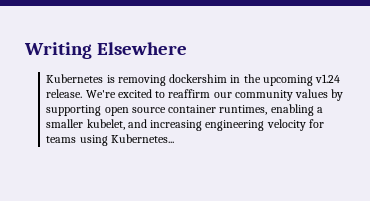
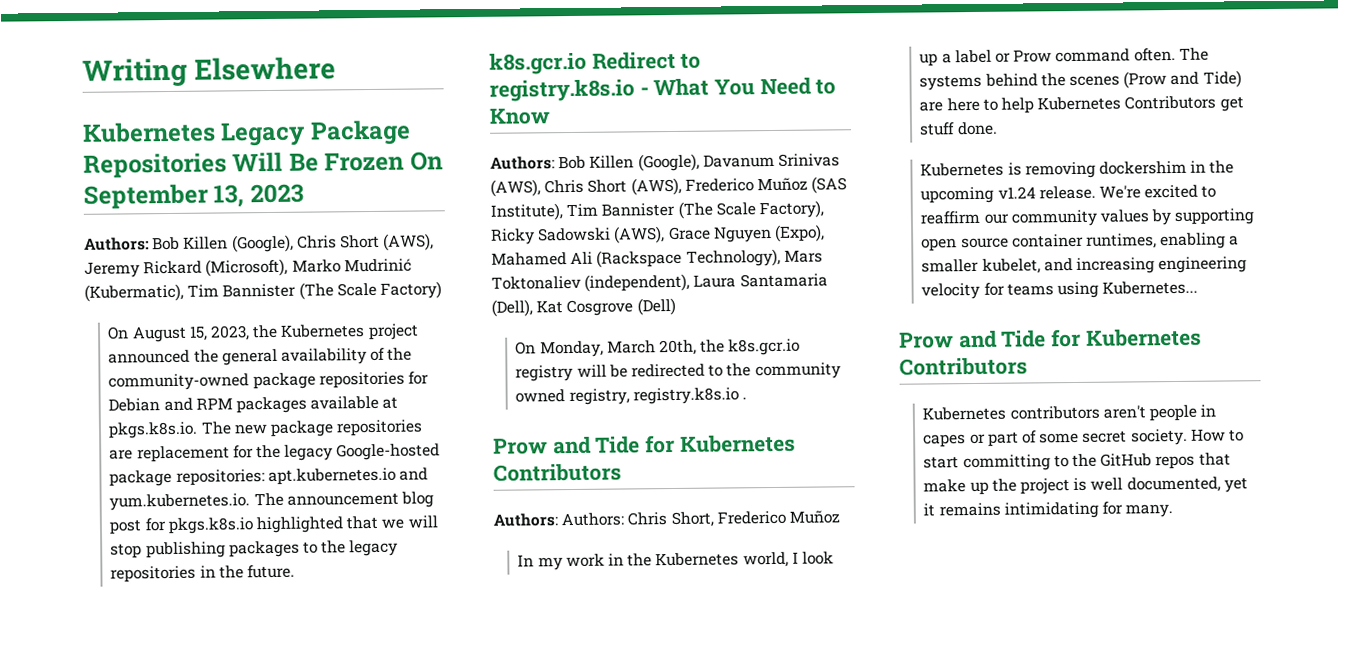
+ Kubernetes Legacy Package Repositories Will Be Frozen On September 13, 2023
+ Authors: Bob Killen (Google), Chris Short (AWS), Jeremy Rickard (Microsoft), Marko Mudrinić (Kubermatic), Tim Bannister (The Scale Factory)
+ On August 15, 2023, the Kubernetes project announced the general availability of the community-owned package repositories for Debian and RPM packages available at pkgs.k8s.io. The new package repositories are replacement for the legacy Google-hosted package repositories: apt.kubernetes.io and yum.kubernetes.io. The announcement blog post for pkgs.k8s.io highlighted that we will stop publishing packages to the legacy repositories in the future.
+ k8s.gcr.io Redirect to registry.k8s.io - What You Need to Know
+ Authors: Bob Killen (Google), Davanum Srinivas (AWS), Chris Short (AWS), Frederico Muñoz (SAS Institute), Tim Bannister (The Scale Factory), Ricky Sadowski (AWS), Grace Nguyen (Expo), Mahamed Ali (Rackspace Technology), Mars Toktonaliev (independent), Laura Santamaria (Dell), Kat Cosgrove (Dell)
+ On Monday, March 20th, the k8s.gcr.io registry will be redirected to the community owned registry, registry.k8s.io .
+ Prow and Tide for Kubernetes Contributors
+ Authors: Authors: Chris Short, Frederico Muñoz
+ In my work in the Kubernetes world, I look up a label or Prow command often. The systems behind the scenes (Prow and Tide) are here to help Kubernetes Contributors get stuff done.
  We're excited to reaffirm our community values by supporting open source container runtimes, enabling a smaller kubelet, and increasing engineering velocity for teams using Kubernetes...
+ Prow and Tide for Kubernetes Contributors
+ Kubernetes contributors aren't people in capes or part of some secret society. How to start committing to the GitHub repos that make up the project is well documented, yet it remains intimidating for many.

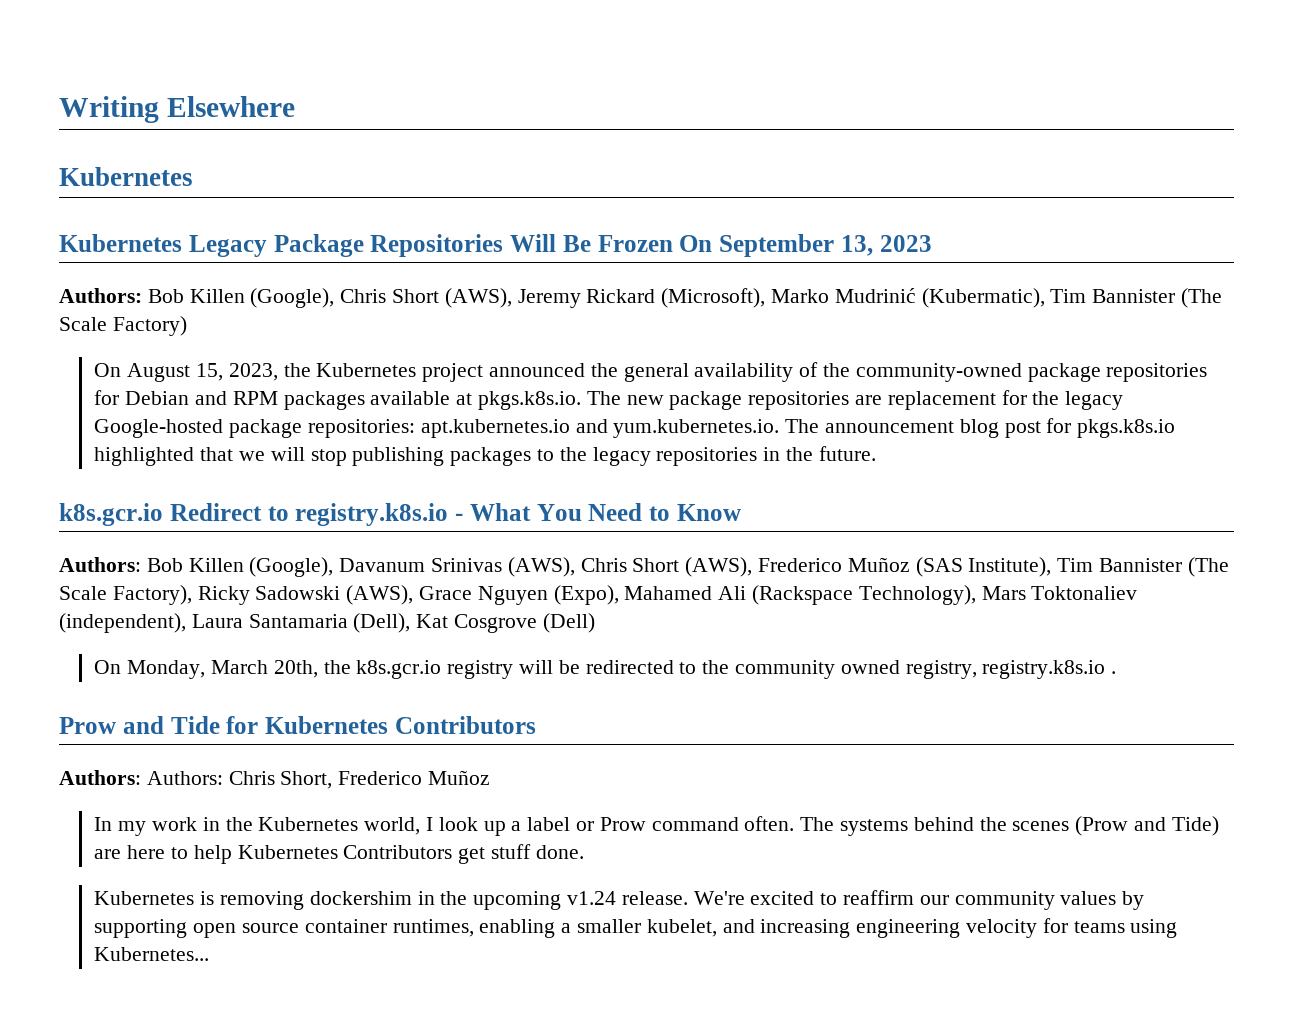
  Writing Elsewhere
+ Kubernetes
  We're excited to reaffirm our community values by supporting open source container runtimes, enabling a smaller kubelet, and increasing engineering velocity for teams using Kubernetes...
- Prow and Tide for Kubernetes Contributors
- Kubernetes contributors aren't people in capes or part of some secret society. How to start committing to the GitHub repos that make up the project is well documented, yet it remains intimidating for many.

